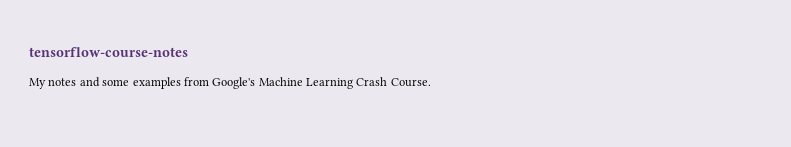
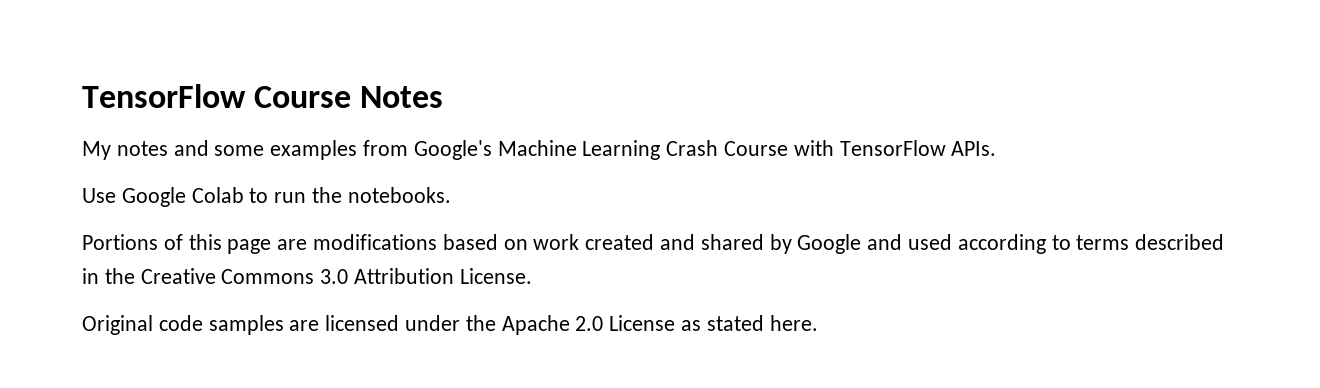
- tensorflow-course-notes
+ TensorFlow Course Notes
- My notes and some examples from Google's Machine Learning Crash Course.
+ My notes and some examples from Google's Machine Learning Crash Course with TensorFlow APIs.
+ Use Google Colab to run the notebooks.
+ Portions of this page are modifications based on work created and shared by Google and used according to terms described in the Creative Commons 3.0 Attribution License.
+ Original code samples are licensed under the Apache 2.0 License as stated here.

